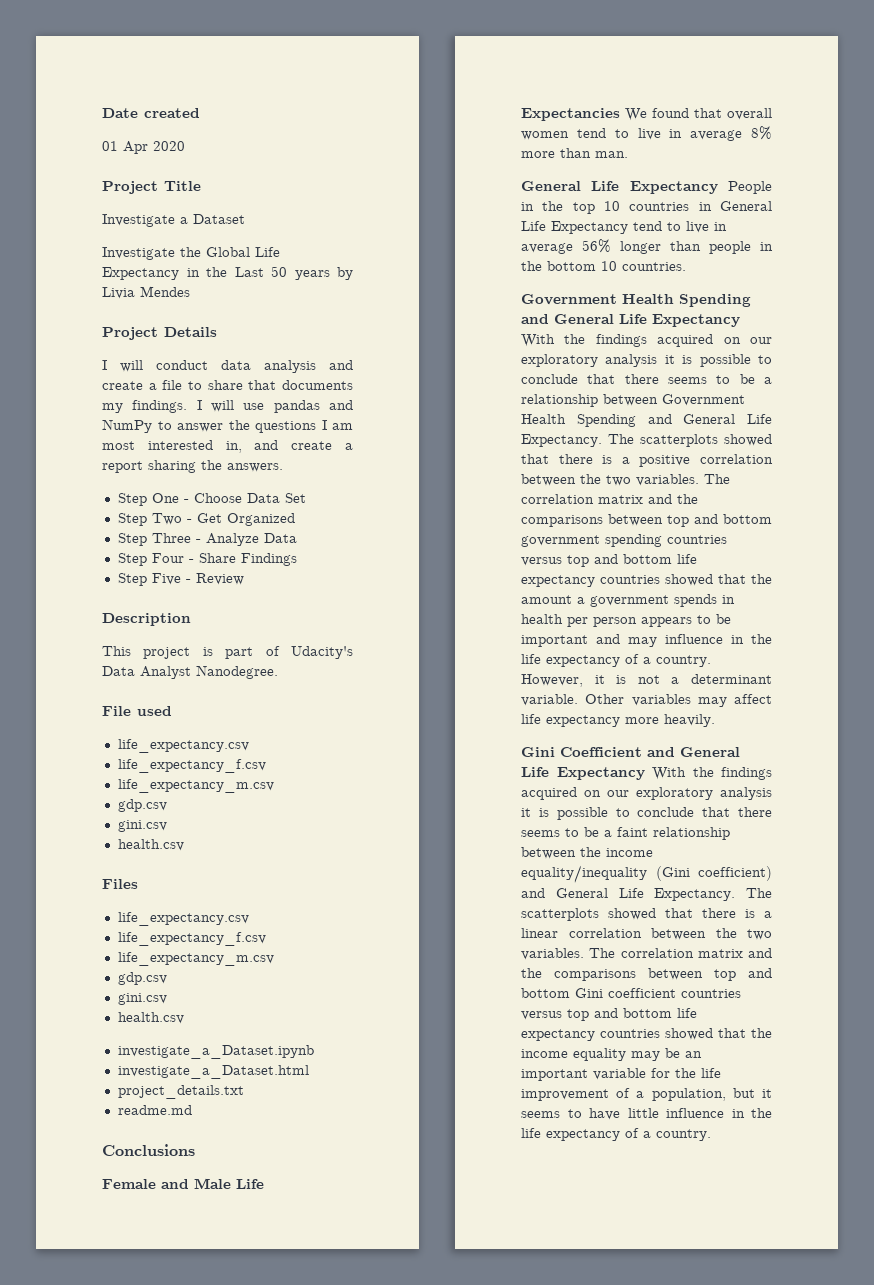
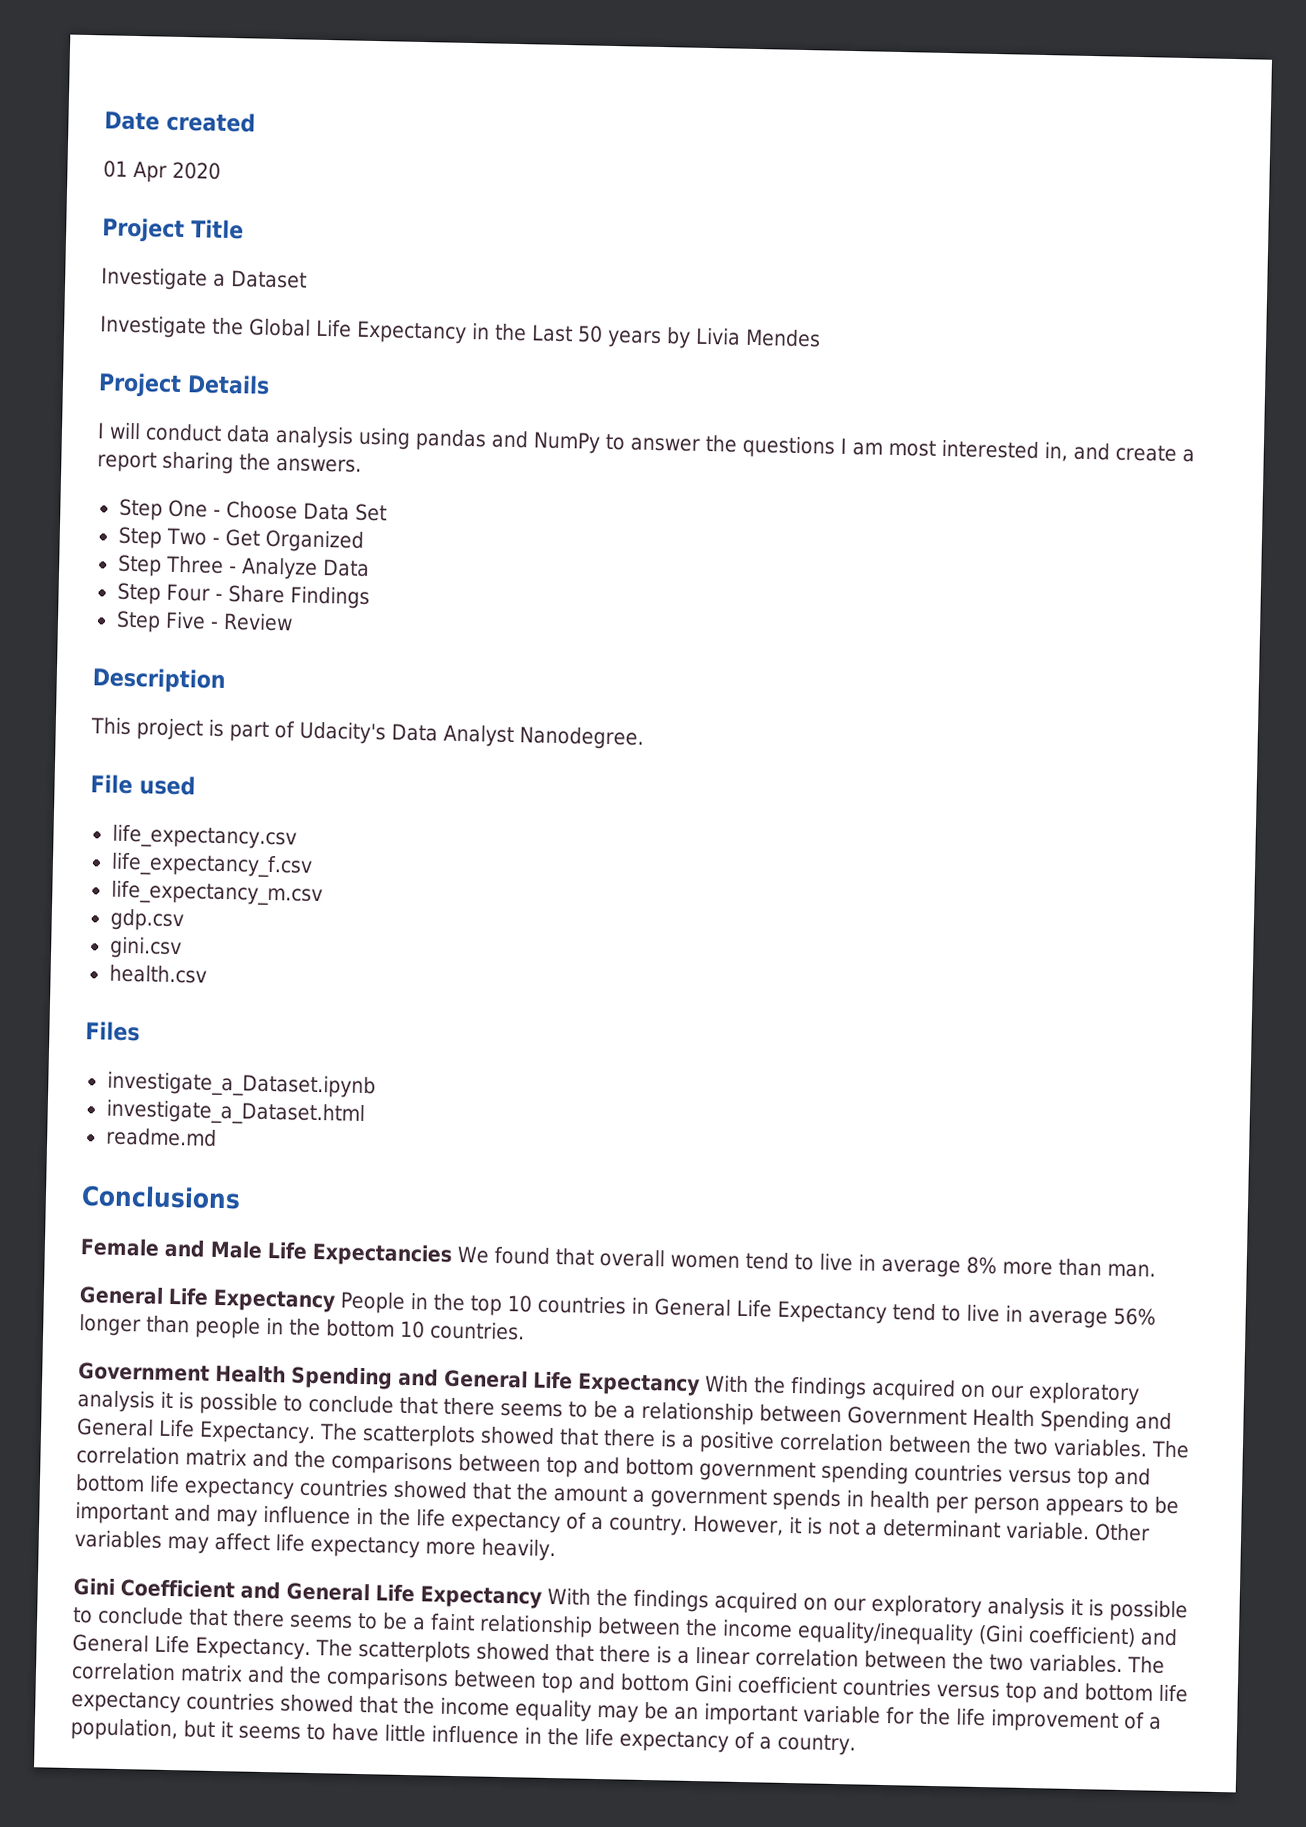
- I will conduct data analysis and create a file to share that documents my findings. I will use pandas and NumPy to answer the questions I am most interested in, and create a report sharing the answers.
+ I will conduct data analysis using pandas and NumPy to answer the questions I am most interested in, and create a report sharing the answers.
  Files
- life_expectancy.csv
- life_expectancy_f.csv
- life_expectancy_m.csv
- gdp.csv
- gini.csv
- health.csv
- project_details.txt

